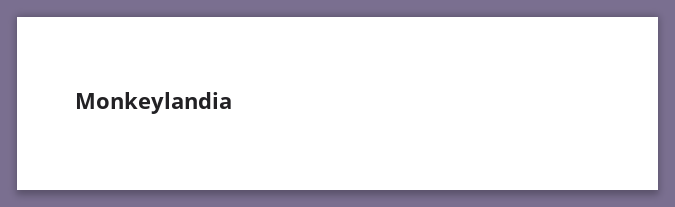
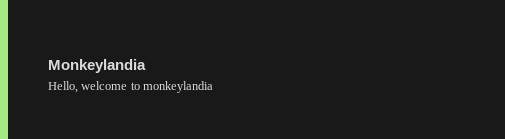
+ Hello, welcome to monkeylandia

